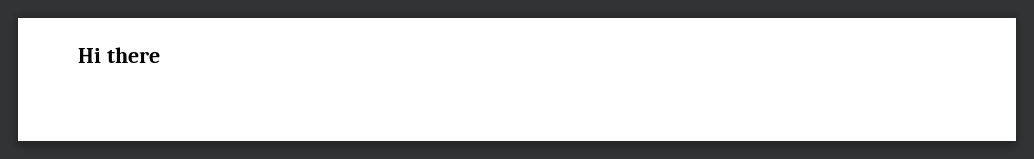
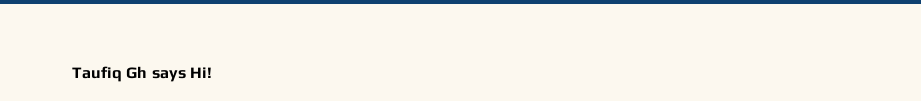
- Hi there
+ Taufiq Gh says Hi!

